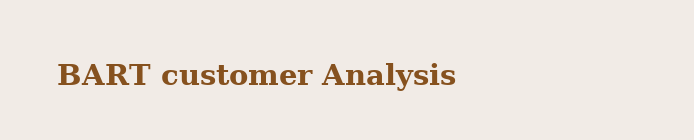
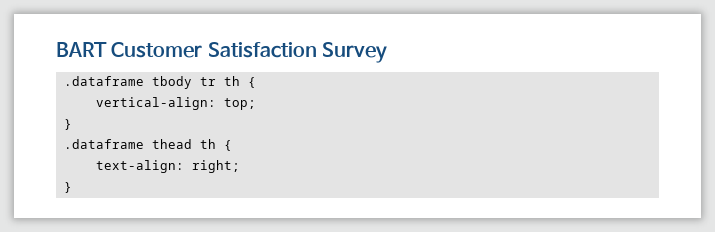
- BART customer Analysis
+ BART Customer Satisfaction Survey
+ .dataframe tbody tr th {
+ vertical-align: top;
+ }
+ .dataframe thead th {
+ text-align: right;
+ }

